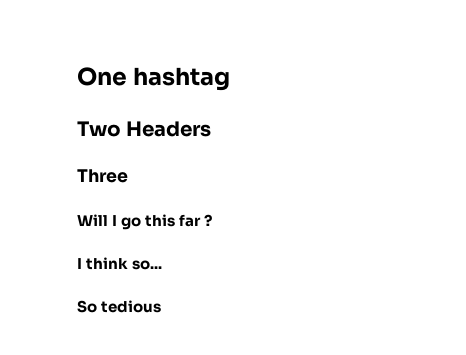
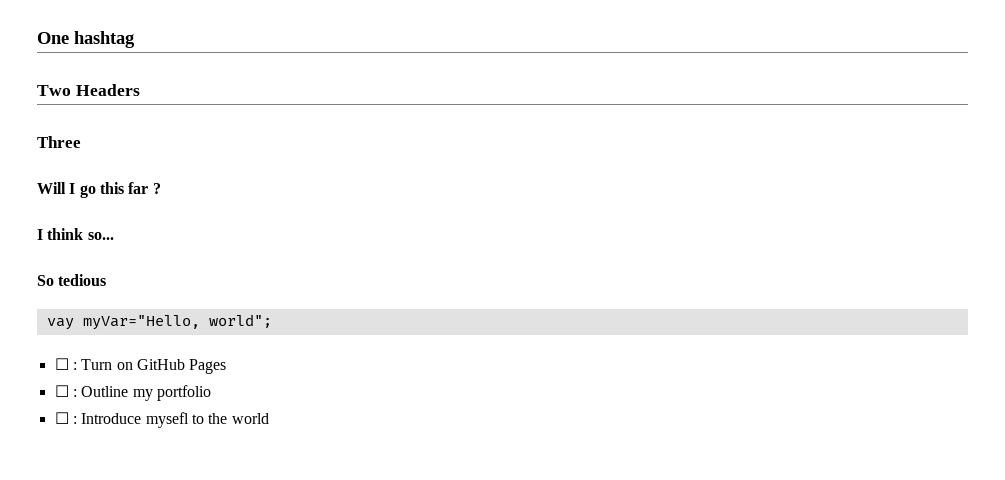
+ vay myVar="Hello, world";
+ ☐ : Turn on GitHub Pages
+ ☐ : Outline my portfolio
+ ☐ : Introduce mysefl to the world

